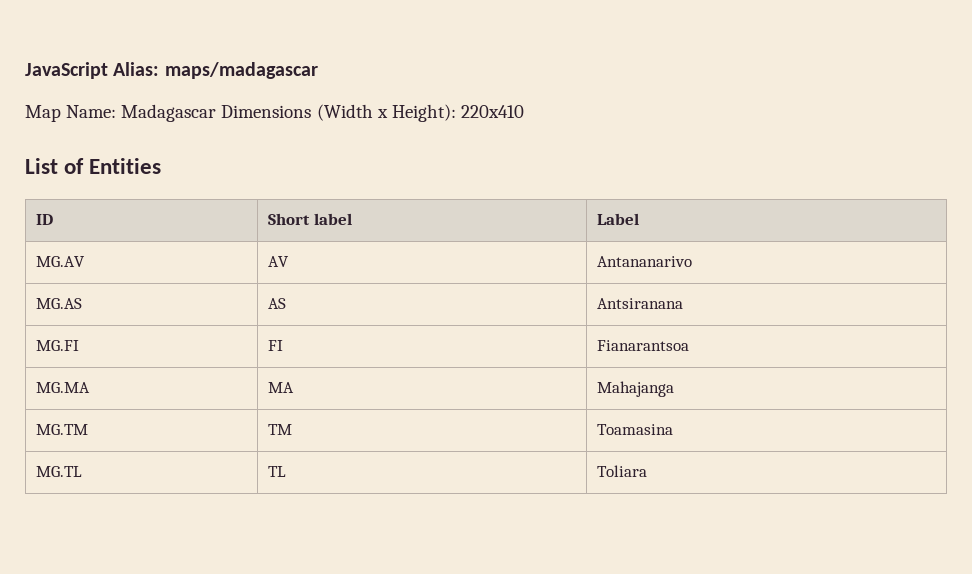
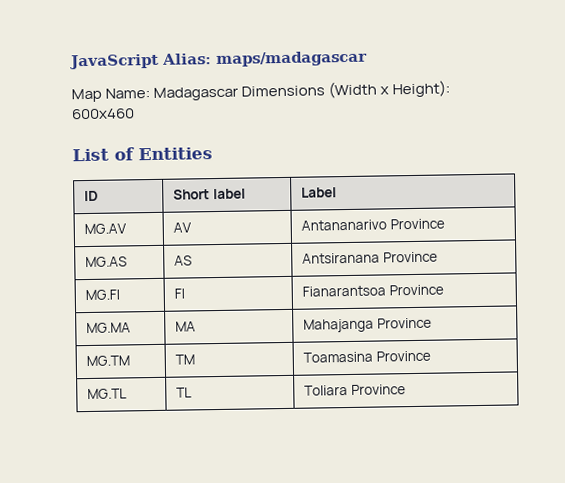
- Map Name: Madagascar Dimensions (Width x Height): 220x410
+ Map Name: Madagascar Dimensions (Width x Height): 600x460
- MG.AV | AV | Antananarivo
+ MG.AV | AV | Antananarivo Province
- MG.AS | AS | Antsiranana
+ MG.AS | AS | Antsiranana Province
- MG.FI | FI | Fianarantsoa
+ MG.FI | FI | Fianarantsoa Province
- MG.MA | MA | Mahajanga
+ MG.MA | MA | Mahajanga Province
- MG.TM | TM | Toamasina
+ MG.TM | TM | Toamasina Province
- MG.TL | TL | Toliara
+ MG.TL | TL | Toliara Province

